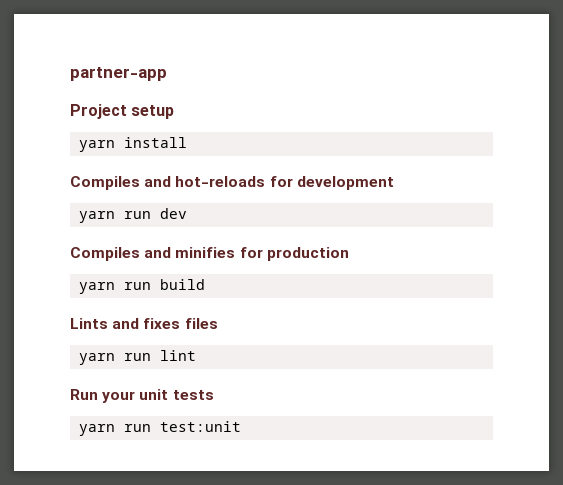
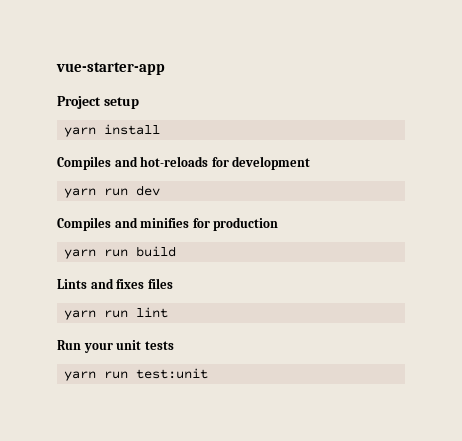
- partner-app
+ vue-starter-app

